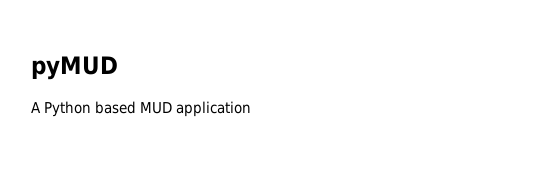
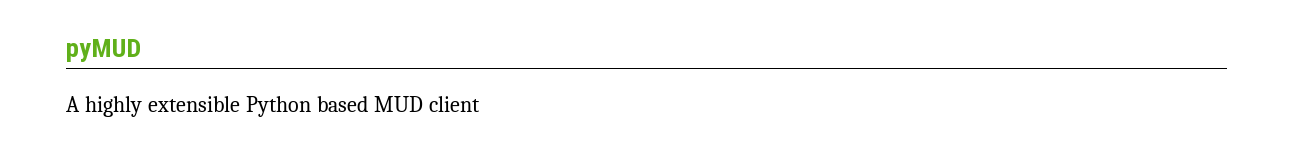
- A Python based MUD application
+ A highly extensible Python based MUD client

